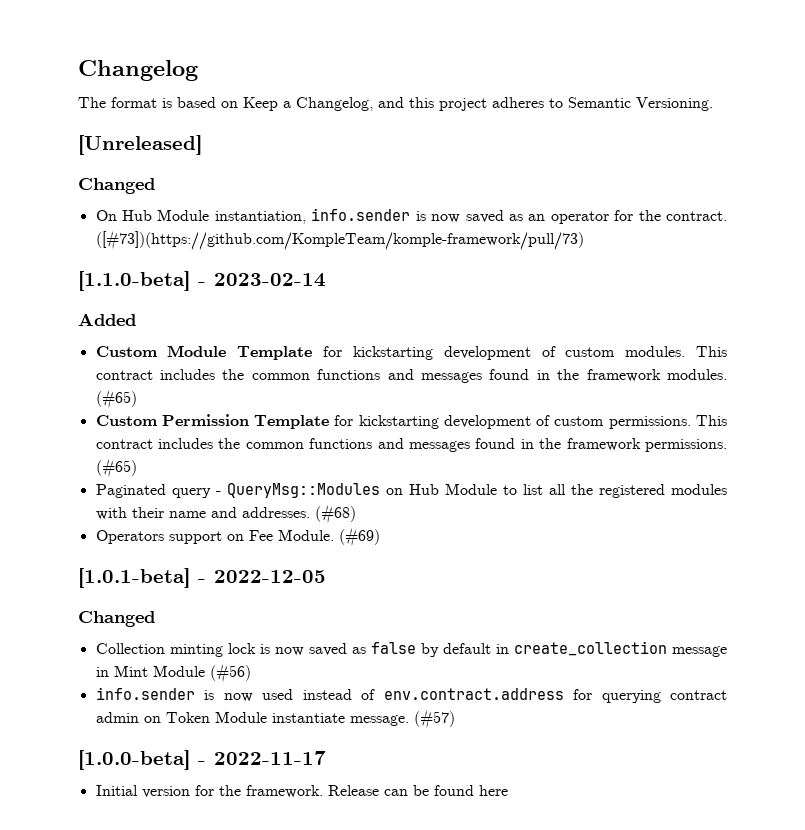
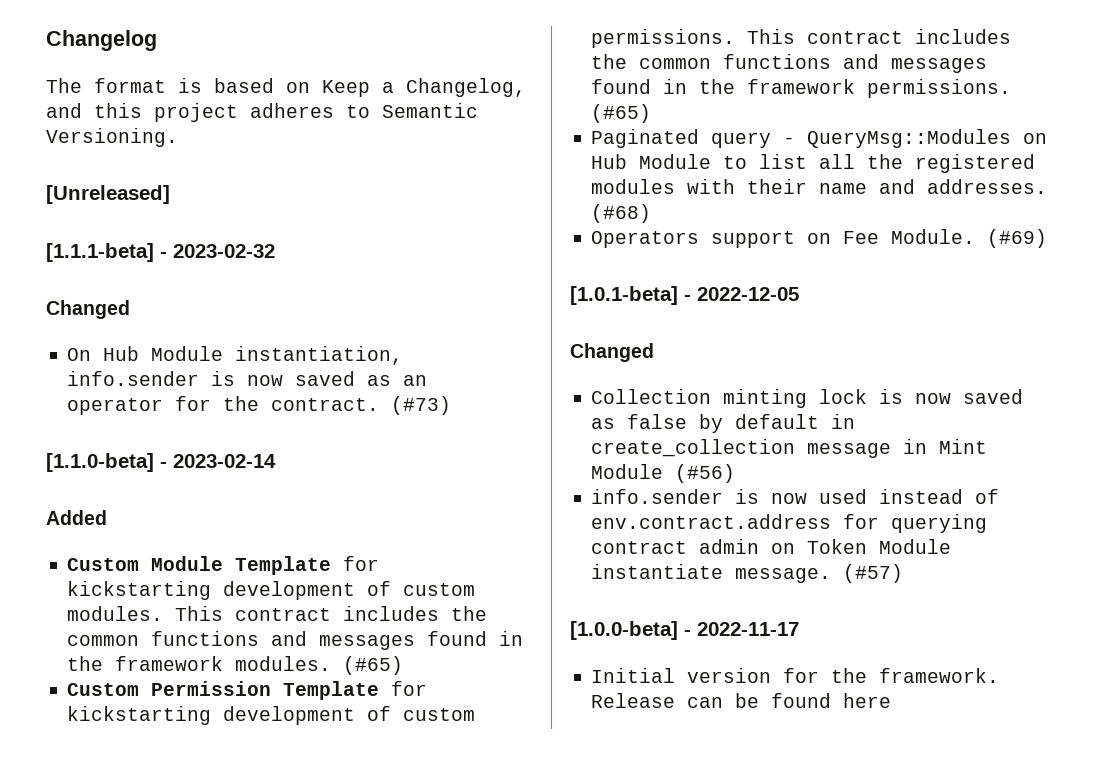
+ [1.1.1-beta] - 2023-02-32
- ([#73])(https://github.com/KompleTeam/komple-framework/pull/73)
+ (#73)

